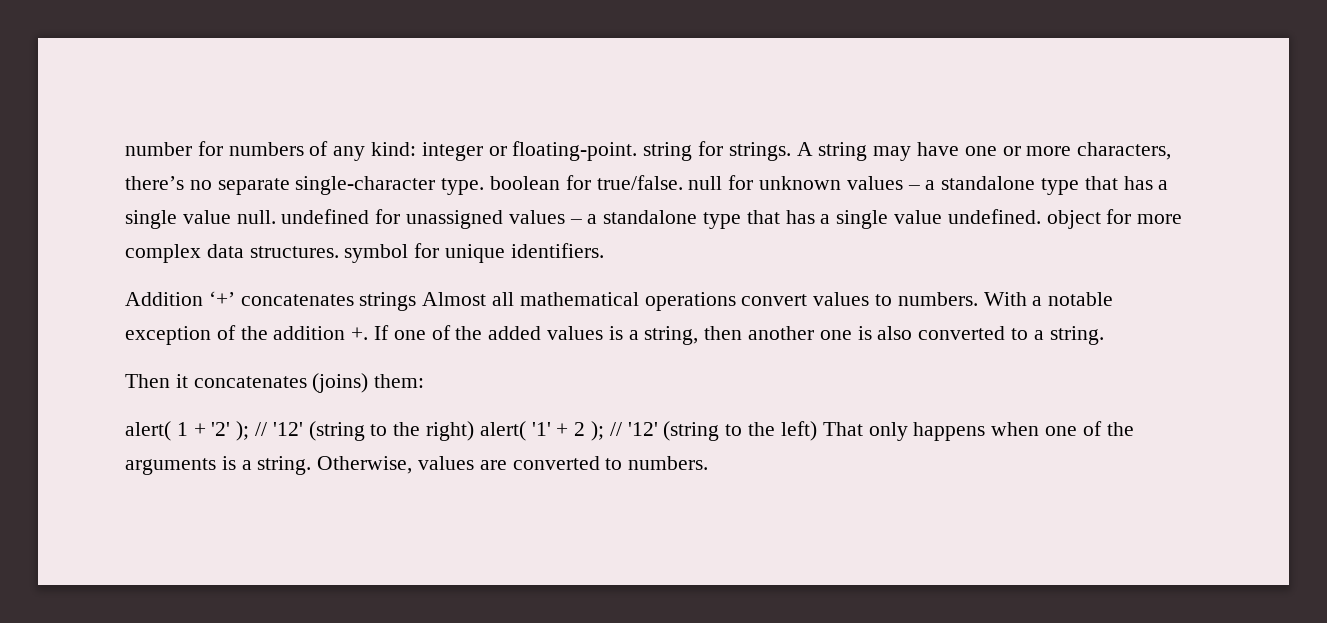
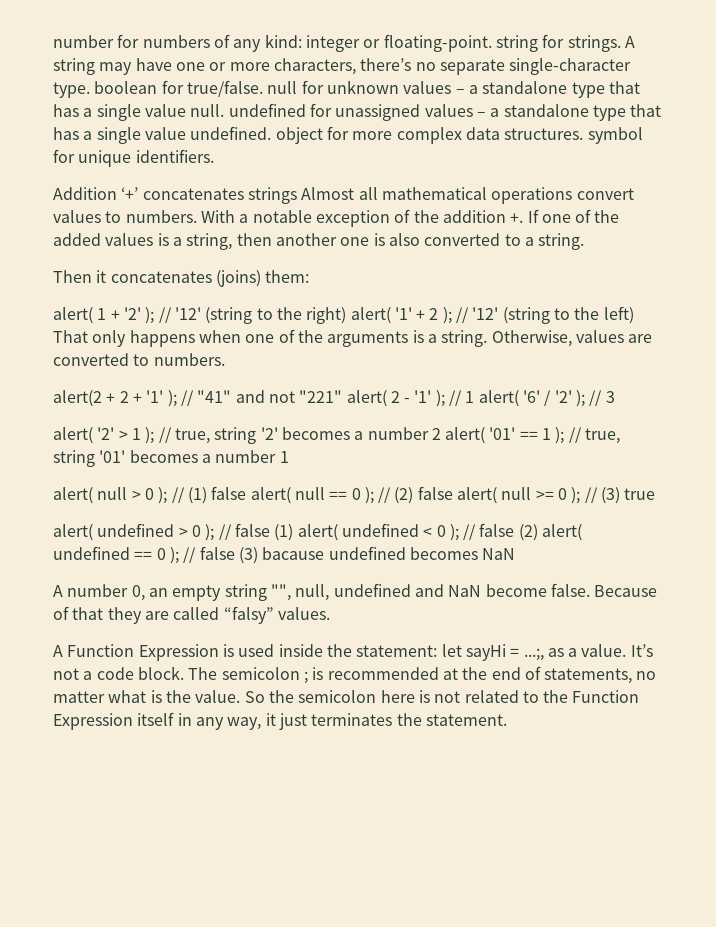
+ alert(2 + 2 + '1' ); // "41" and not "221" alert( 2 - '1' ); // 1 alert( '6' / '2' ); // 3
+ alert( '2' > 1 ); // true, string '2' becomes a number 2 alert( '01' == 1 ); // true, string '01' becomes a number 1
+ alert( null > 0 ); // (1) false alert( null == 0 ); // (2) false alert( null >= 0 ); // (3) true
+ alert( undefined > 0 ); // false (1) alert( undefined < 0 ); // false (2) alert( undefined == 0 ); // false (3) bacause undefined becomes NaN
+ A number 0, an empty string "", null, undefined and NaN become false. Because of that they are called “falsy” values.
+ A Function Expression is used inside the statement: let sayHi = ...;, as a value. It’s not a code block. The semicolon ; is recommended at the end of statements, no matter what is the value. So the semicolon here is not related to the Function Expression itself in any way, it just terminates the statement.

